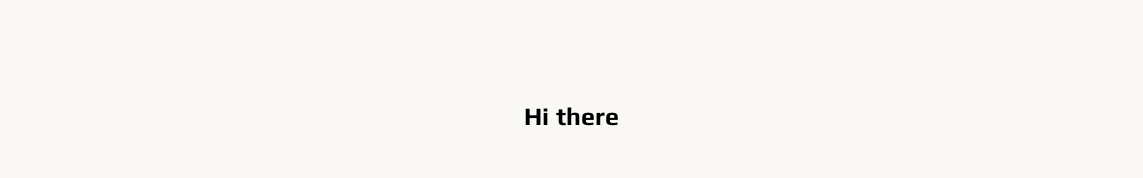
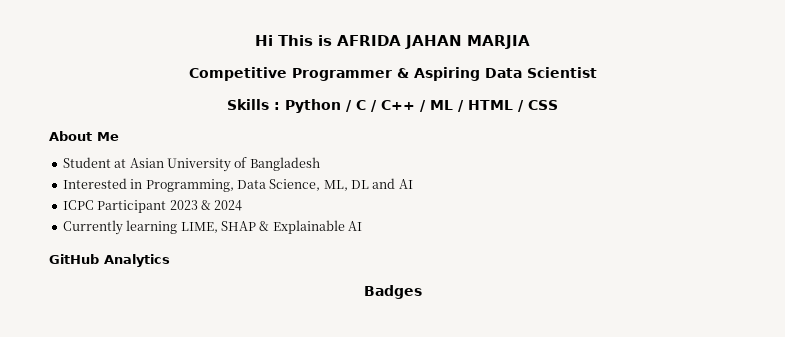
- Hi there
+ Hi This is AFRIDA JAHAN MARJIA
+ Competitive Programmer & Aspiring Data Scientist
+ Skills : Python / C / C++ / ML / HTML / CSS
+ About Me
+ Student at Asian University of Bangladesh
+ Interested in Programming, Data Science, ML, DL and AI
+ ICPC Participant 2023 & 2024
+ Currently learning LIME, SHAP & Explainable AI
+ GitHub Analytics
+ Badges

